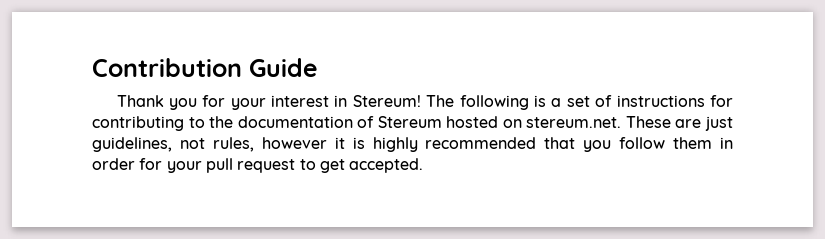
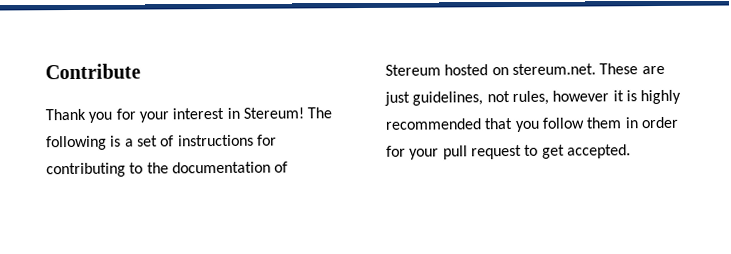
- Contribution Guide
+ Contribute

